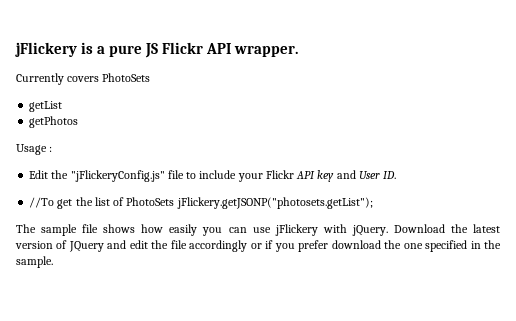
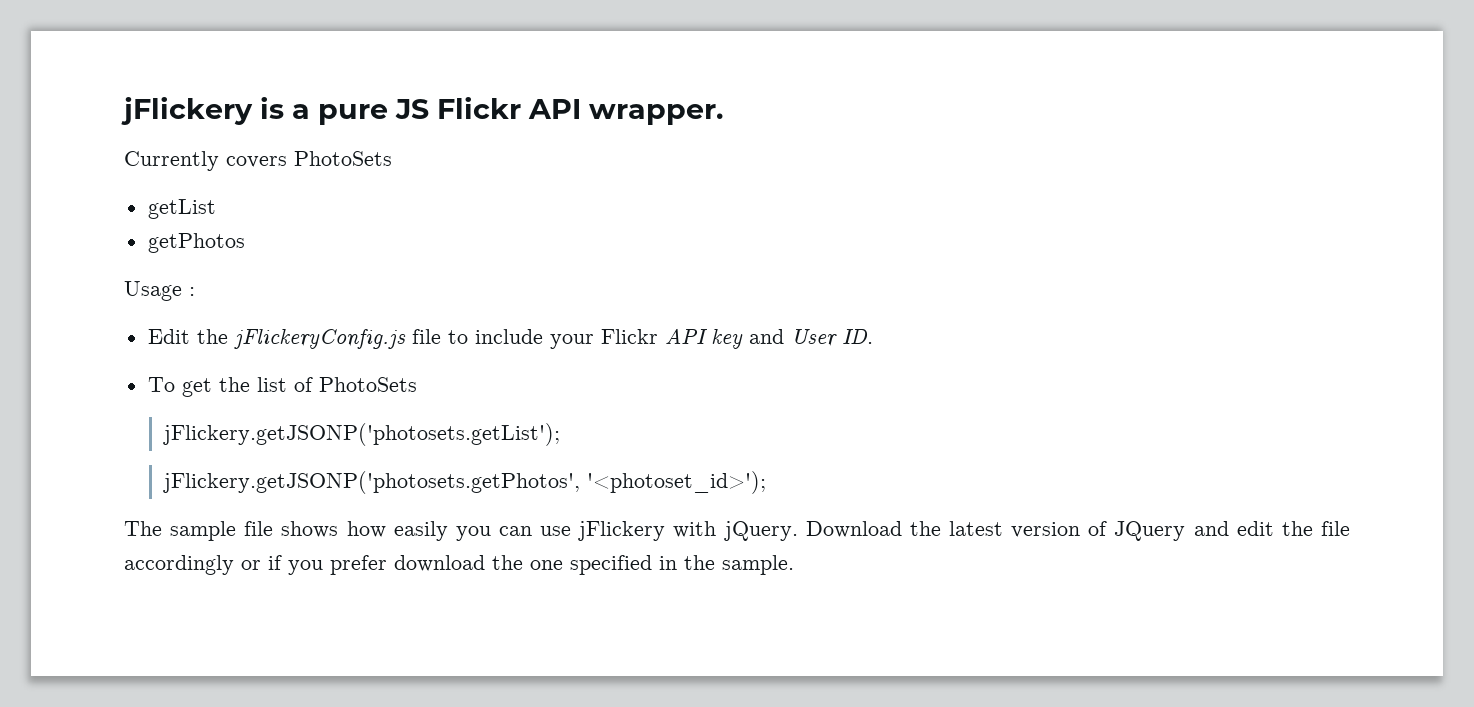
- Edit the "jFlickeryConfig.js" file to include your Flickr API key and User ID.
+ Edit the jFlickeryConfig.js file to include your Flickr API key and User ID.
- //To get the list of PhotoSets jFlickery.getJSONP("photosets.getList");
+ To get the list of PhotoSets
+ jFlickery.getJSONP('photosets.getList');
+ jFlickery.getJSONP('photosets.getPhotos', '<photoset_id>');

